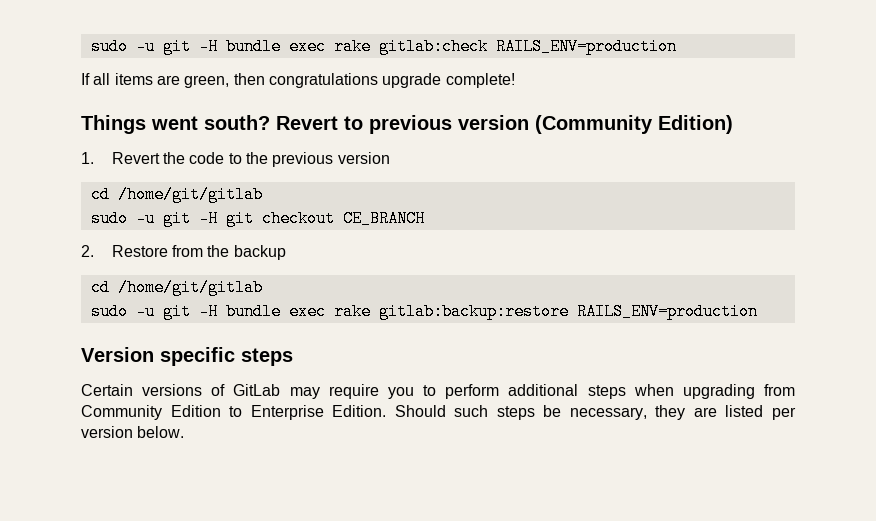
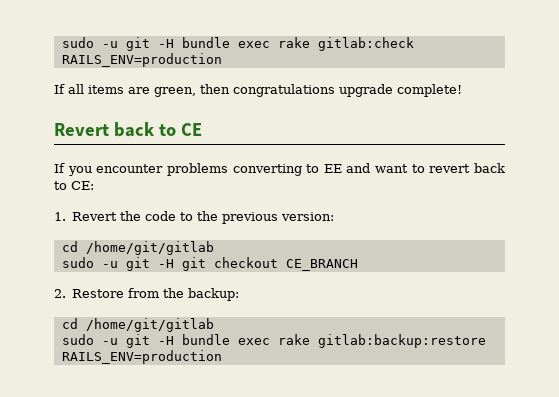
- Things went south? Revert to previous version (Community Edition)
+ Revert back to CE
+ If you encounter problems converting to EE and want to revert back to CE:
- 1. Revert the code to the previous version
+ 1. Revert the code to the previous version:
- 2. Restore from the backup
+ 2. Restore from the backup:
- Version specific steps
- Certain versions of GitLab may require you to perform additional steps when upgrading from Community Edition to Enterprise Edition. Should such steps be necessary, they are listed per version below.

